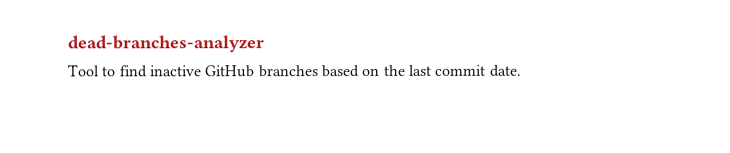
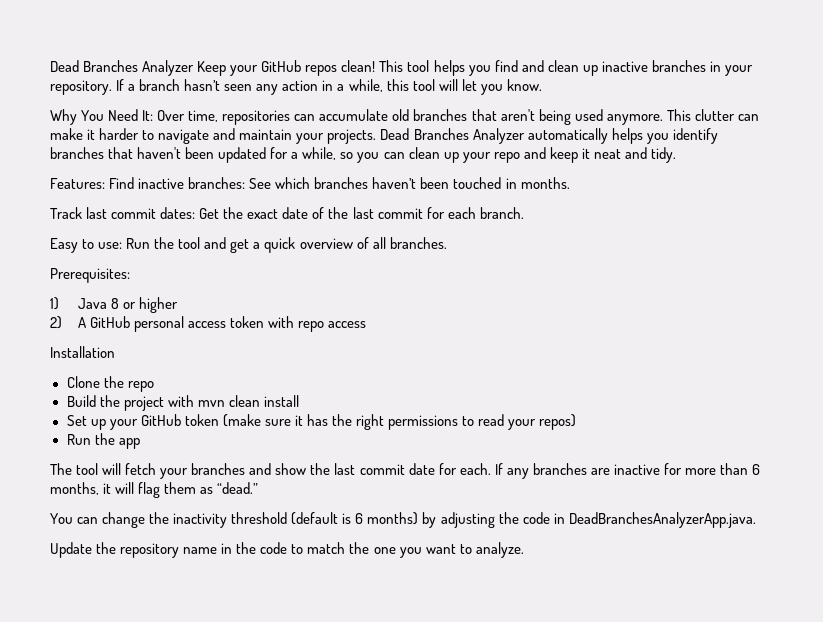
- dead-branches-analyzer
- Tool to find inactive GitHub branches based on the last commit date.
+ Dead Branches Analyzer Keep your GitHub repos clean! This tool helps you find and clean up inactive branches in your repository. If a branch hasn’t seen any action in a while, this tool will let you know.
+ Why You Need It: Over time, repositories can accumulate old branches that aren't being used anymore. This clutter can make it harder to navigate and maintain your projects. Dead Branches Analyzer automatically helps you identify branches that haven't been updated for a while, so you can clean up your repo and keep it neat and tidy.
+ Features: Find inactive branches: See which branches haven’t been touched in months.
+ Track last commit dates: Get the exact date of the last commit for each branch.
+ Easy to use: Run the tool and get a quick overview of all branches.
+ Prerequisites:
+ 1) Java 8 or higher
+ 2) A GitHub personal access token with repo access
+ Installation
+ Clone the repo
+ Build the project with mvn clean install
+ Set up your GitHub token (make sure it has the right permissions to read your repos)
+ Run the app
+ The tool will fetch your branches and show the last commit date for each. If any branches are inactive for more than 6 months, it will flag them as “dead.”
+ You can change the inactivity threshold (default is 6 months) by adjusting the code in DeadBranchesAnalyzerApp.java.
+ Update the repository name in the code to match the one you want to analyze.

